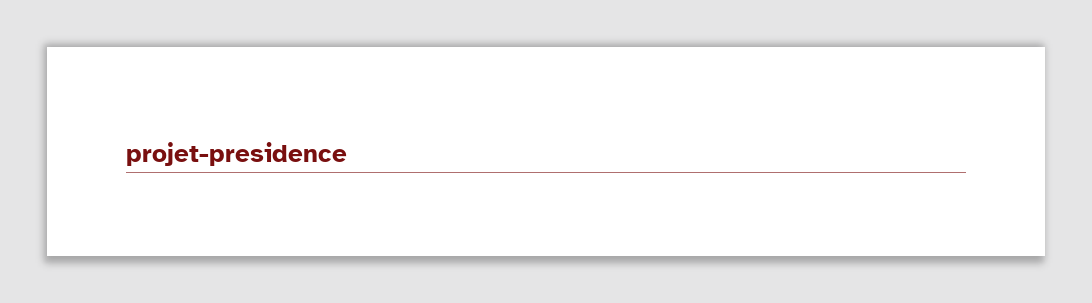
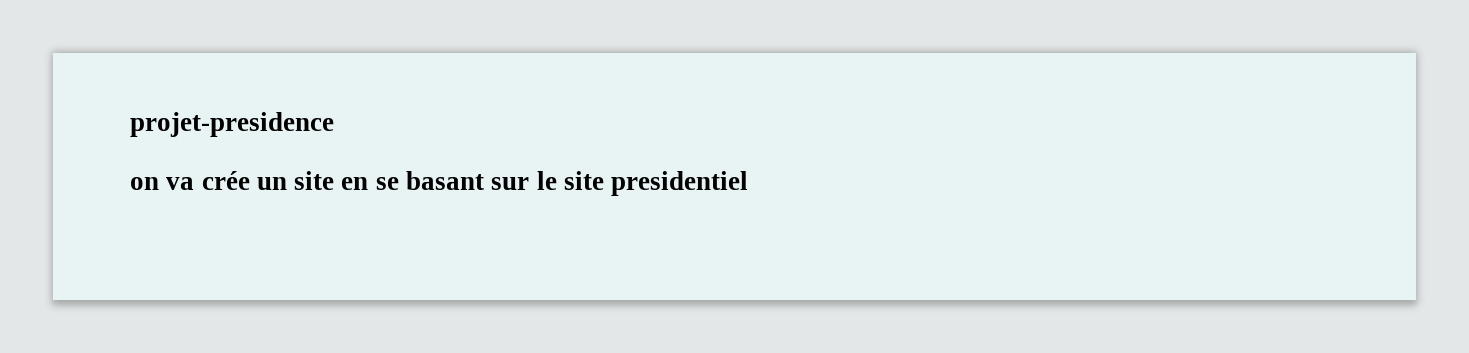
+ on va crée un site en se basant sur le site presidentiel

